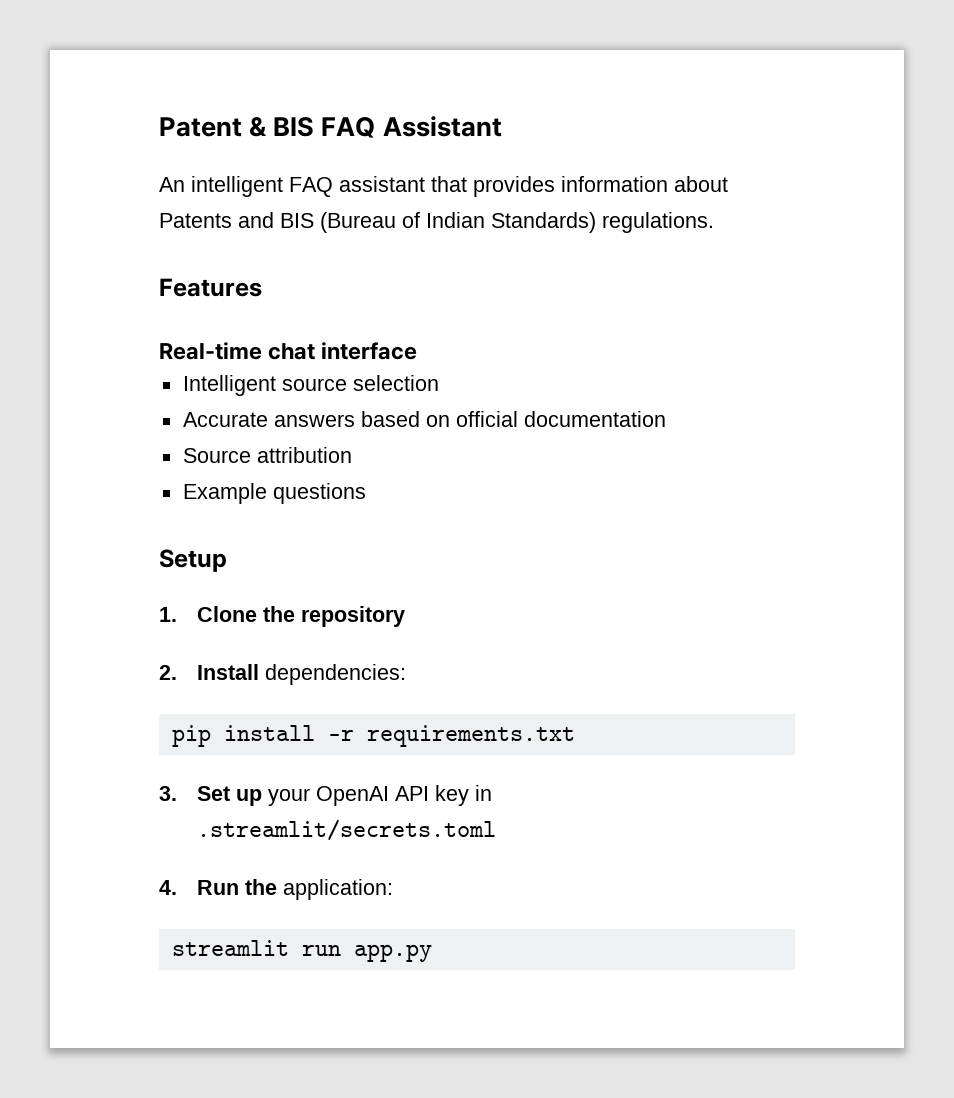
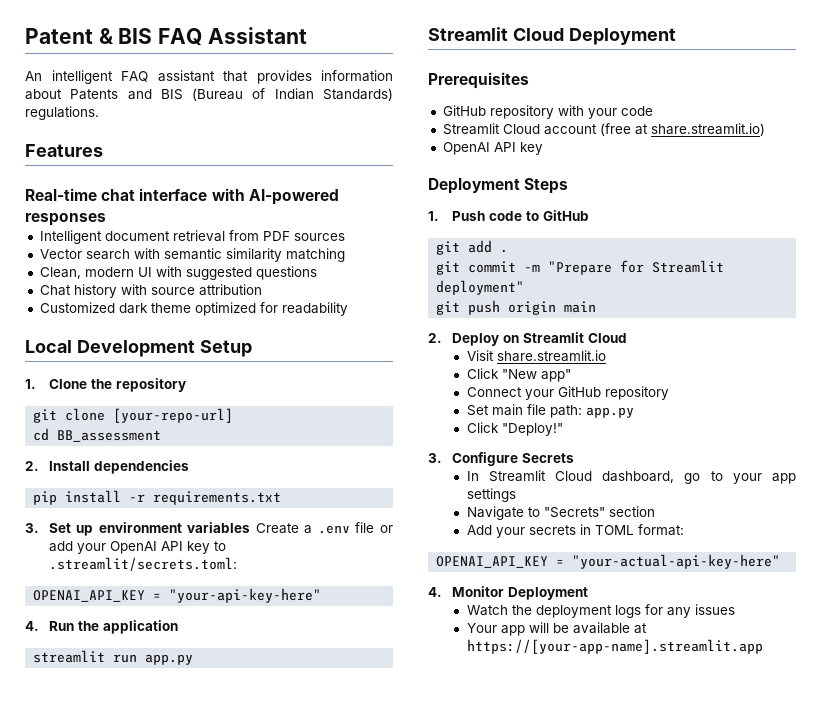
- Real-time chat interface
- Intelligent source selection
- Accurate answers based on official documentation
- Source attribution
- Example questions
- Setup
+ Real-time chat interface with AI-powered responses
+ Intelligent document retrieval from PDF sources
+ Vector search with semantic similarity matching
+ Clean, modern UI with suggested questions
+ Chat history with source attribution
+ Customized dark theme optimized for readability
+ Local Development Setup
+ git clone [your-repo-url]
+ cd BB_assessment
- 2. Install dependencies:
+ 2. Install dependencies
- 3. Set up your OpenAI API key in .streamlit/secrets.toml
+ 3. Set up environment variables Create a .env file or add your OpenAI API key to .streamlit/secrets.toml:
+ OPENAI_API_KEY = "your-api-key-here"
- 4. Run the application:
+ 4. Run the application
+ Streamlit Cloud Deployment
+ Prerequisites
+ GitHub repository with your code
+ Streamlit Cloud account (free at share.streamlit.io)
+ OpenAI API key
+ Deployment Steps
+ 1. Push code to GitHub
+ git add .
+ git commit -m "Prepare for Streamlit deployment"
+ git push origin main
+ 2. Deploy on Streamlit Cloud
+ Visit share.streamlit.io
+ Click "New app"
+ Connect your GitHub repository
+ Set main file path: app.py
+ Click "Deploy!"
+ 3. Configure Secrets
+ In Streamlit Cloud dashboard, go to your app settings
+ Navigate to "Secrets" section
+ Add your secrets in TOML format:
+ OPENAI_API_KEY = "your-actual-api-key-here"
+ 4. Monitor Deployment
+ Watch the deployment logs for any issues
+ Your app will be available at https://[your-app-name].streamlit.app

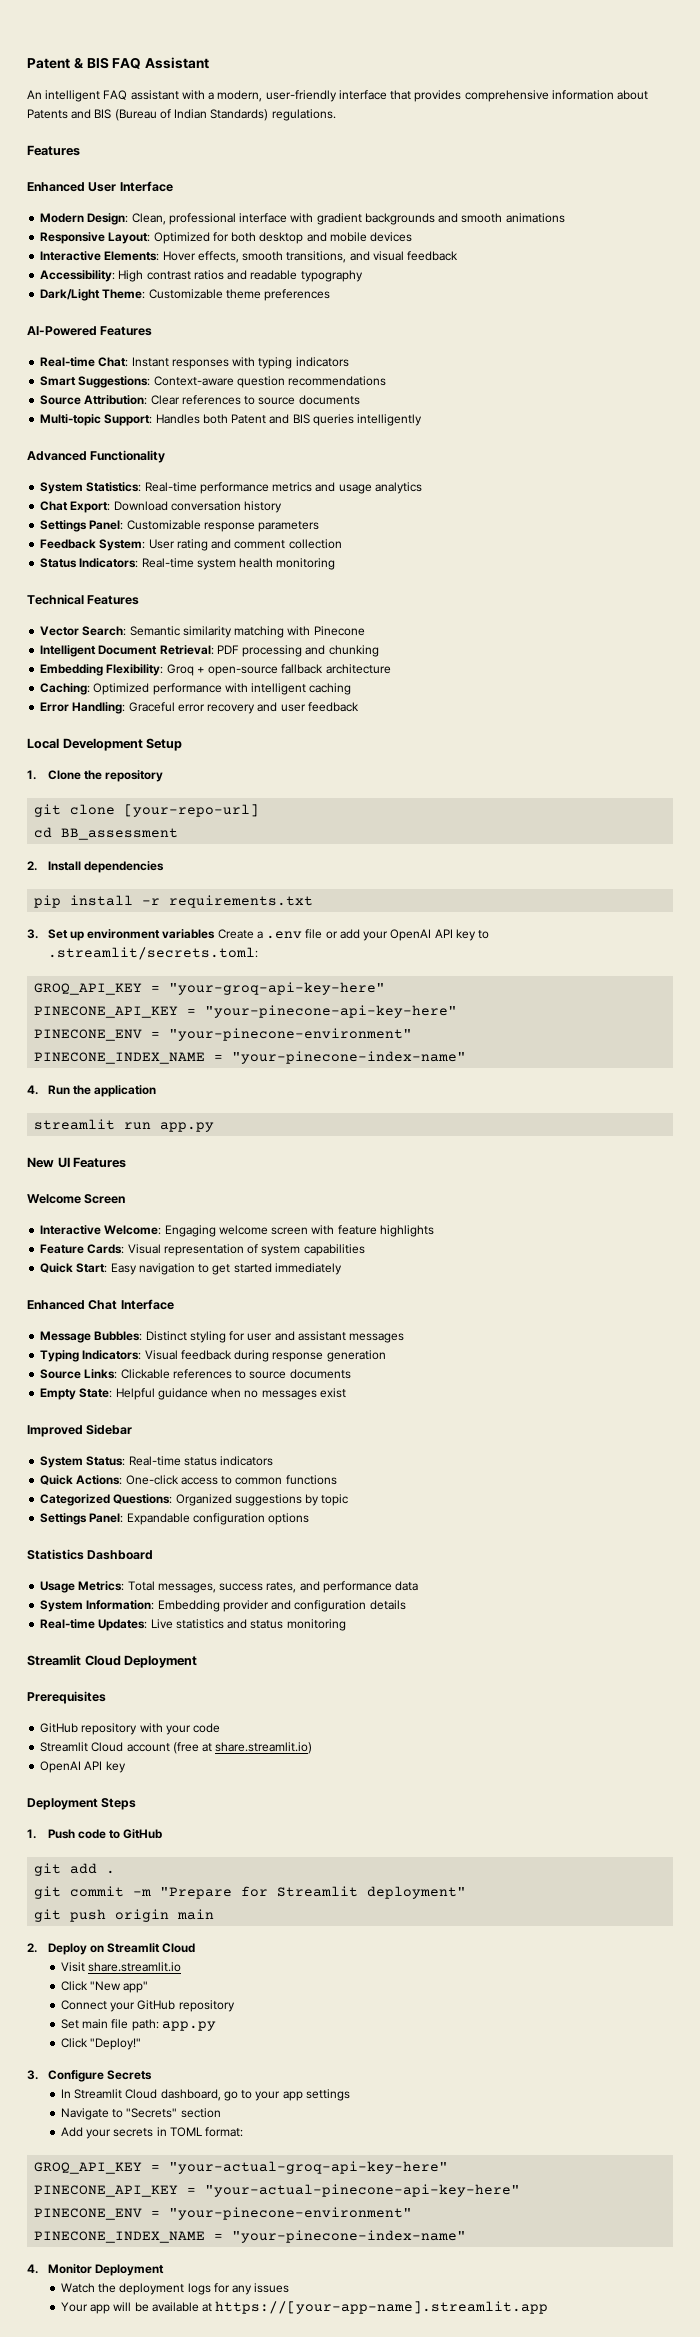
- An intelligent FAQ assistant that provides information about Patents and BIS (Bureau of Indian Standards) regulations.
+ An intelligent FAQ assistant with a modern, user-friendly interface that provides comprehensive information about Patents and BIS (Bureau of Indian Standards) regulations.
- Real-time chat interface with AI-powered responses
- Intelligent document retrieval from PDF sources
- Vector search with semantic similarity matching
- Clean, modern UI with suggested questions
- Chat history with source attribution
- Customized dark theme optimized for readability
+ Enhanced User Interface
+ Modern Design: Clean, professional interface with gradient backgrounds and smooth animations
+ Responsive Layout: Optimized for both desktop and mobile devices
+ Interactive Elements: Hover effects, smooth transitions, and visual feedback
+ Accessibility: High contrast ratios and readable typography
+ Dark/Light Theme: Customizable theme preferences
+ AI-Powered Features
+ Real-time Chat: Instant responses with typing indicators
+ Smart Suggestions: Context-aware question recommendations
+ Source Attribution: Clear references to source documents
+ Multi-topic Support: Handles both Patent and BIS queries intelligently
+ Advanced Functionality
+ System Statistics: Real-time performance metrics and usage analytics
+ Chat Export: Download conversation history
+ Settings Panel: Customizable response parameters
+ Feedback System: User rating and comment collection
+ Status Indicators: Real-time system health monitoring
+ Technical Features
+ Vector Search: Semantic similarity matching with Pinecone
+ Intelligent Document Retrieval: PDF processing and chunking
+ Embedding Flexibility: Groq + open-source fallback architecture
+ Caching: Optimized performance with intelligent caching
+ Error Handling: Graceful error recovery and user feedback
- OPENAI_API_KEY = "your-api-key-here"
+ GROQ_API_KEY = "your-groq-api-key-here"
+ PINECONE_API_KEY = "your-pinecone-api-key-here"
+ PINECONE_ENV = "your-pinecone-environment"
+ PINECONE_INDEX_NAME = "your-pinecone-index-name"
+ New UI Features
+ Welcome Screen
+ Interactive Welcome: Engaging welcome screen with feature highlights
+ Feature Cards: Visual representation of system capabilities
+ Quick Start: Easy navigation to get started immediately
+ Enhanced Chat Interface
+ Message Bubbles: Distinct styling for user and assistant messages
+ Typing Indicators: Visual feedback during response generation
+ Source Links: Clickable references to source documents
+ Empty State: Helpful guidance when no messages exist
+ Improved Sidebar
+ System Status: Real-time status indicators
+ Quick Actions: One-click access to common functions
+ Categorized Questions: Organized suggestions by topic
+ Settings Panel: Expandable configuration options
+ Statistics Dashboard
+ Usage Metrics: Total messages, success rates, and performance data
+ System Information: Embedding provider and configuration details
+ Real-time Updates: Live statistics and status monitoring
- OPENAI_API_KEY = "your-actual-api-key-here"
+ GROQ_API_KEY = "your-actual-groq-api-key-here"
+ PINECONE_API_KEY = "your-actual-pinecone-api-key-here"
+ PINECONE_ENV = "your-pinecone-environment"
+ PINECONE_INDEX_NAME = "your-pinecone-index-name"

